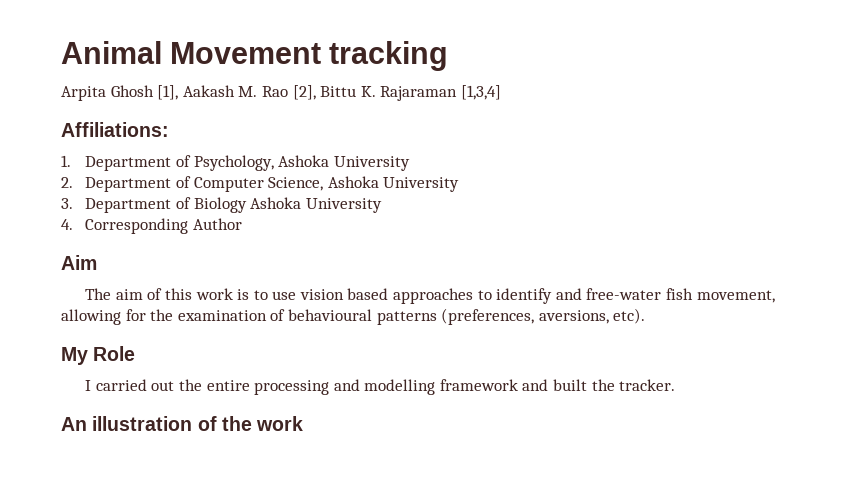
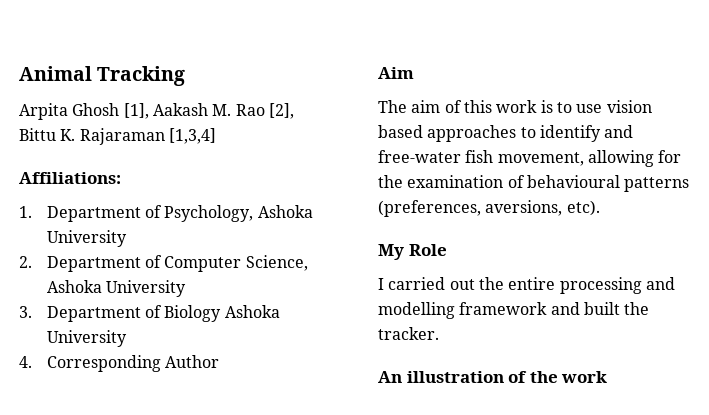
- Animal Movement tracking
+ Animal Tracking

